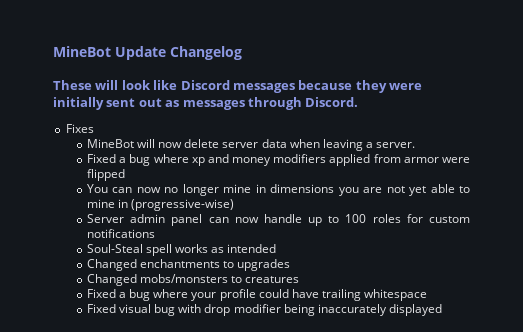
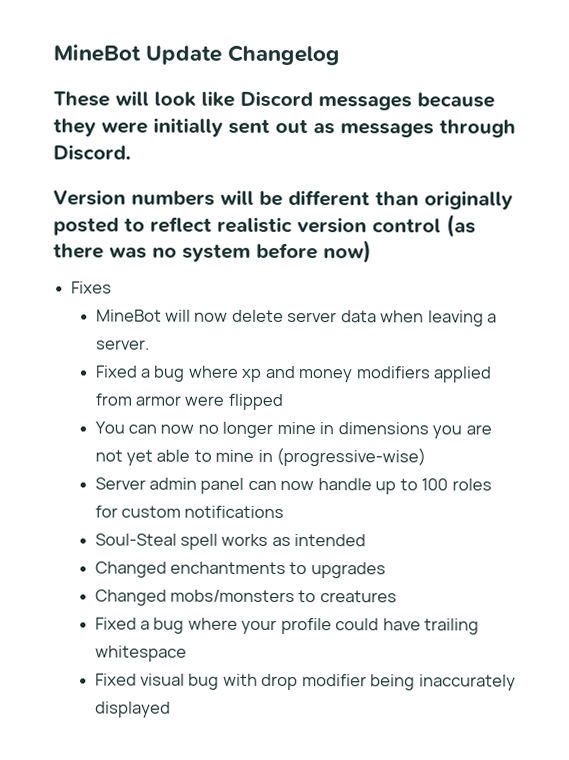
+ Version numbers will be different than originally posted to reflect realistic version control (as there was no system before now)

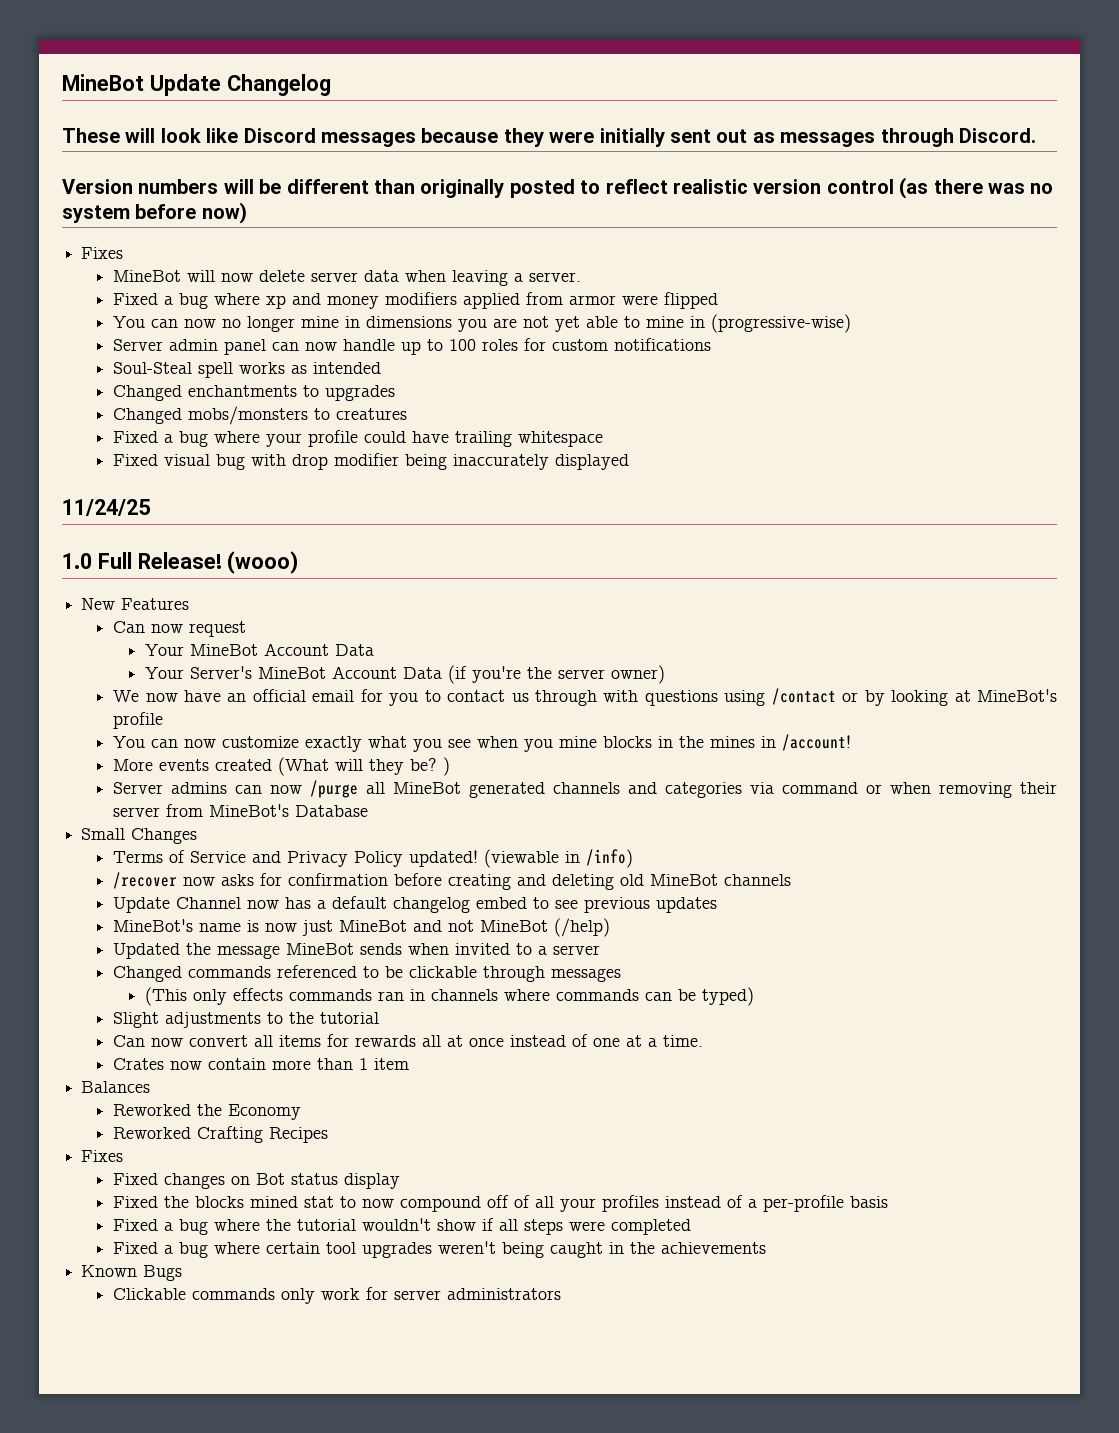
+ 11/24/25
+ 1.0 Full Release! (wooo)
+ New Features
+ Can now request
+ Your MineBot Account Data
+ Your Server's MineBot Account Data (if you're the server owner)
+ We now have an official email for you to contact us through with questions using /contact or by looking at MineBot's profile
+ You can now customize exactly what you see when you mine blocks in the mines in /account!
+ More events created (What will they be? )
+ Server admins can now /purge all MineBot generated channels and categories via command or when removing their server from MineBot's Database
+ Small Changes
+ Terms of Service and Privacy Policy updated! (viewable in /info)
+ /recover now asks for confirmation before creating and deleting old MineBot channels
+ Update Channel now has a default changelog embed to see previous updates
+ MineBot's name is now just MineBot and not MineBot (/help)
+ Updated the message MineBot sends when invited to a server
+ Changed commands referenced to be clickable through messages
+ (This only effects commands ran in channels where commands can be typed)
+ Slight adjustments to the tutorial
+ Can now convert all items for rewards all at once instead of one at a time.
+ Crates now contain more than 1 item
+ Balances
+ Reworked the Economy
+ Reworked Crafting Recipes
+ Fixes
+ Fixed changes on Bot status display
+ Fixed the blocks mined stat to now compound off of all your profiles instead of a per-profile basis
+ Fixed a bug where the tutorial wouldn't show if all steps were completed
+ Fixed a bug where certain tool upgrades weren't being caught in the achievements
+ Known Bugs
+ Clickable commands only work for server administrators

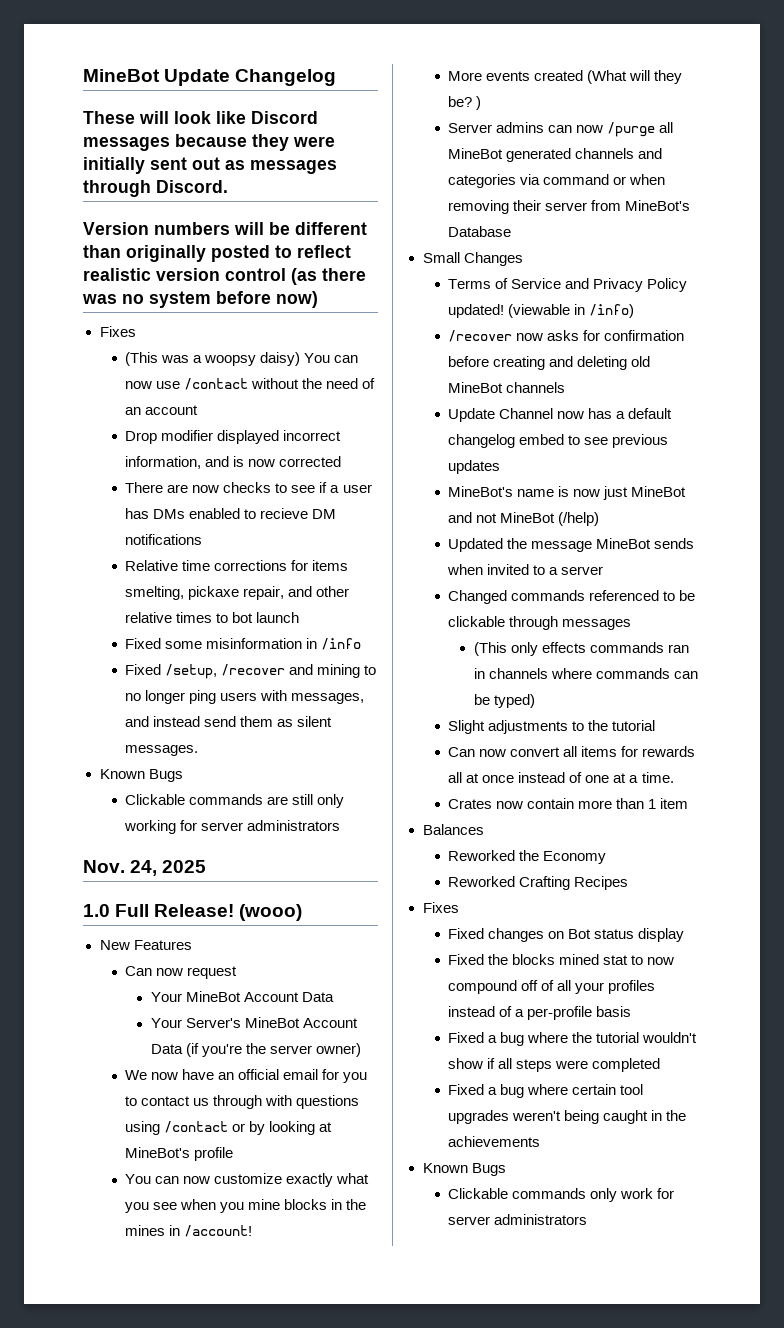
- MineBot will now delete server data when leaving a server.
- Fixed a bug where xp and money modifiers applied from armor were flipped
- You can now no longer mine in dimensions you are not yet able to mine in (progressive-wise)
- Server admin panel can now handle up to 100 roles for custom notifications
- Soul-Steal spell works as intended
- Changed enchantments to upgrades
- Changed mobs/monsters to creatures
- Fixed a bug where your profile could have trailing whitespace
- Fixed visual bug with drop modifier being inaccurately displayed
- 11/24/25
+ (This was a woopsy daisy) You can now use /contact without the need of an account
+ Drop modifier displayed incorrect information, and is now corrected
+ There are now checks to see if a user has DMs enabled to recieve DM notifications
+ Relative time corrections for items smelting, pickaxe repair, and other relative times to bot launch
+ Fixed some misinformation in /info
+ Fixed /setup, /recover and mining to no longer ping users with messages, and instead send them as silent messages.
+ Known Bugs
+ Clickable commands are still only working for server administrators
+ Nov. 24, 2025

